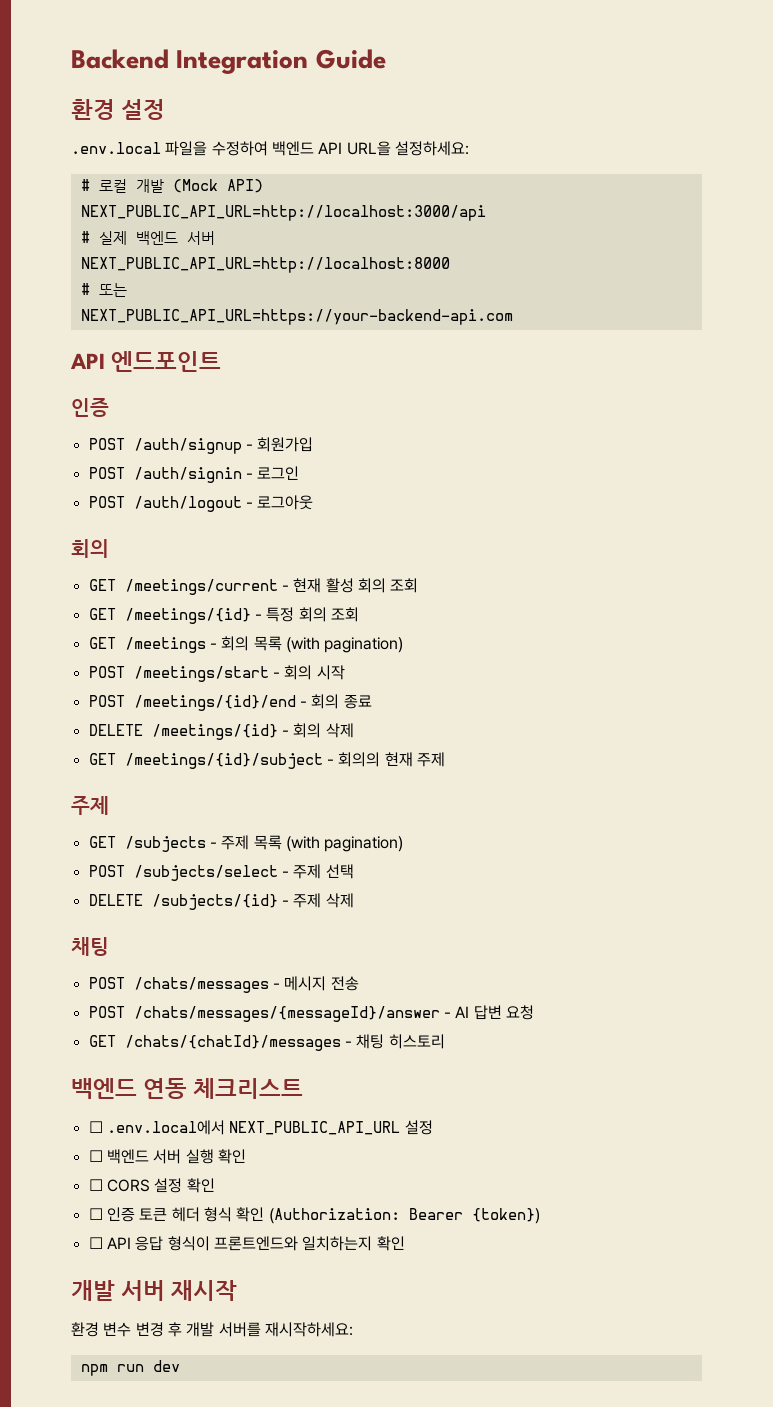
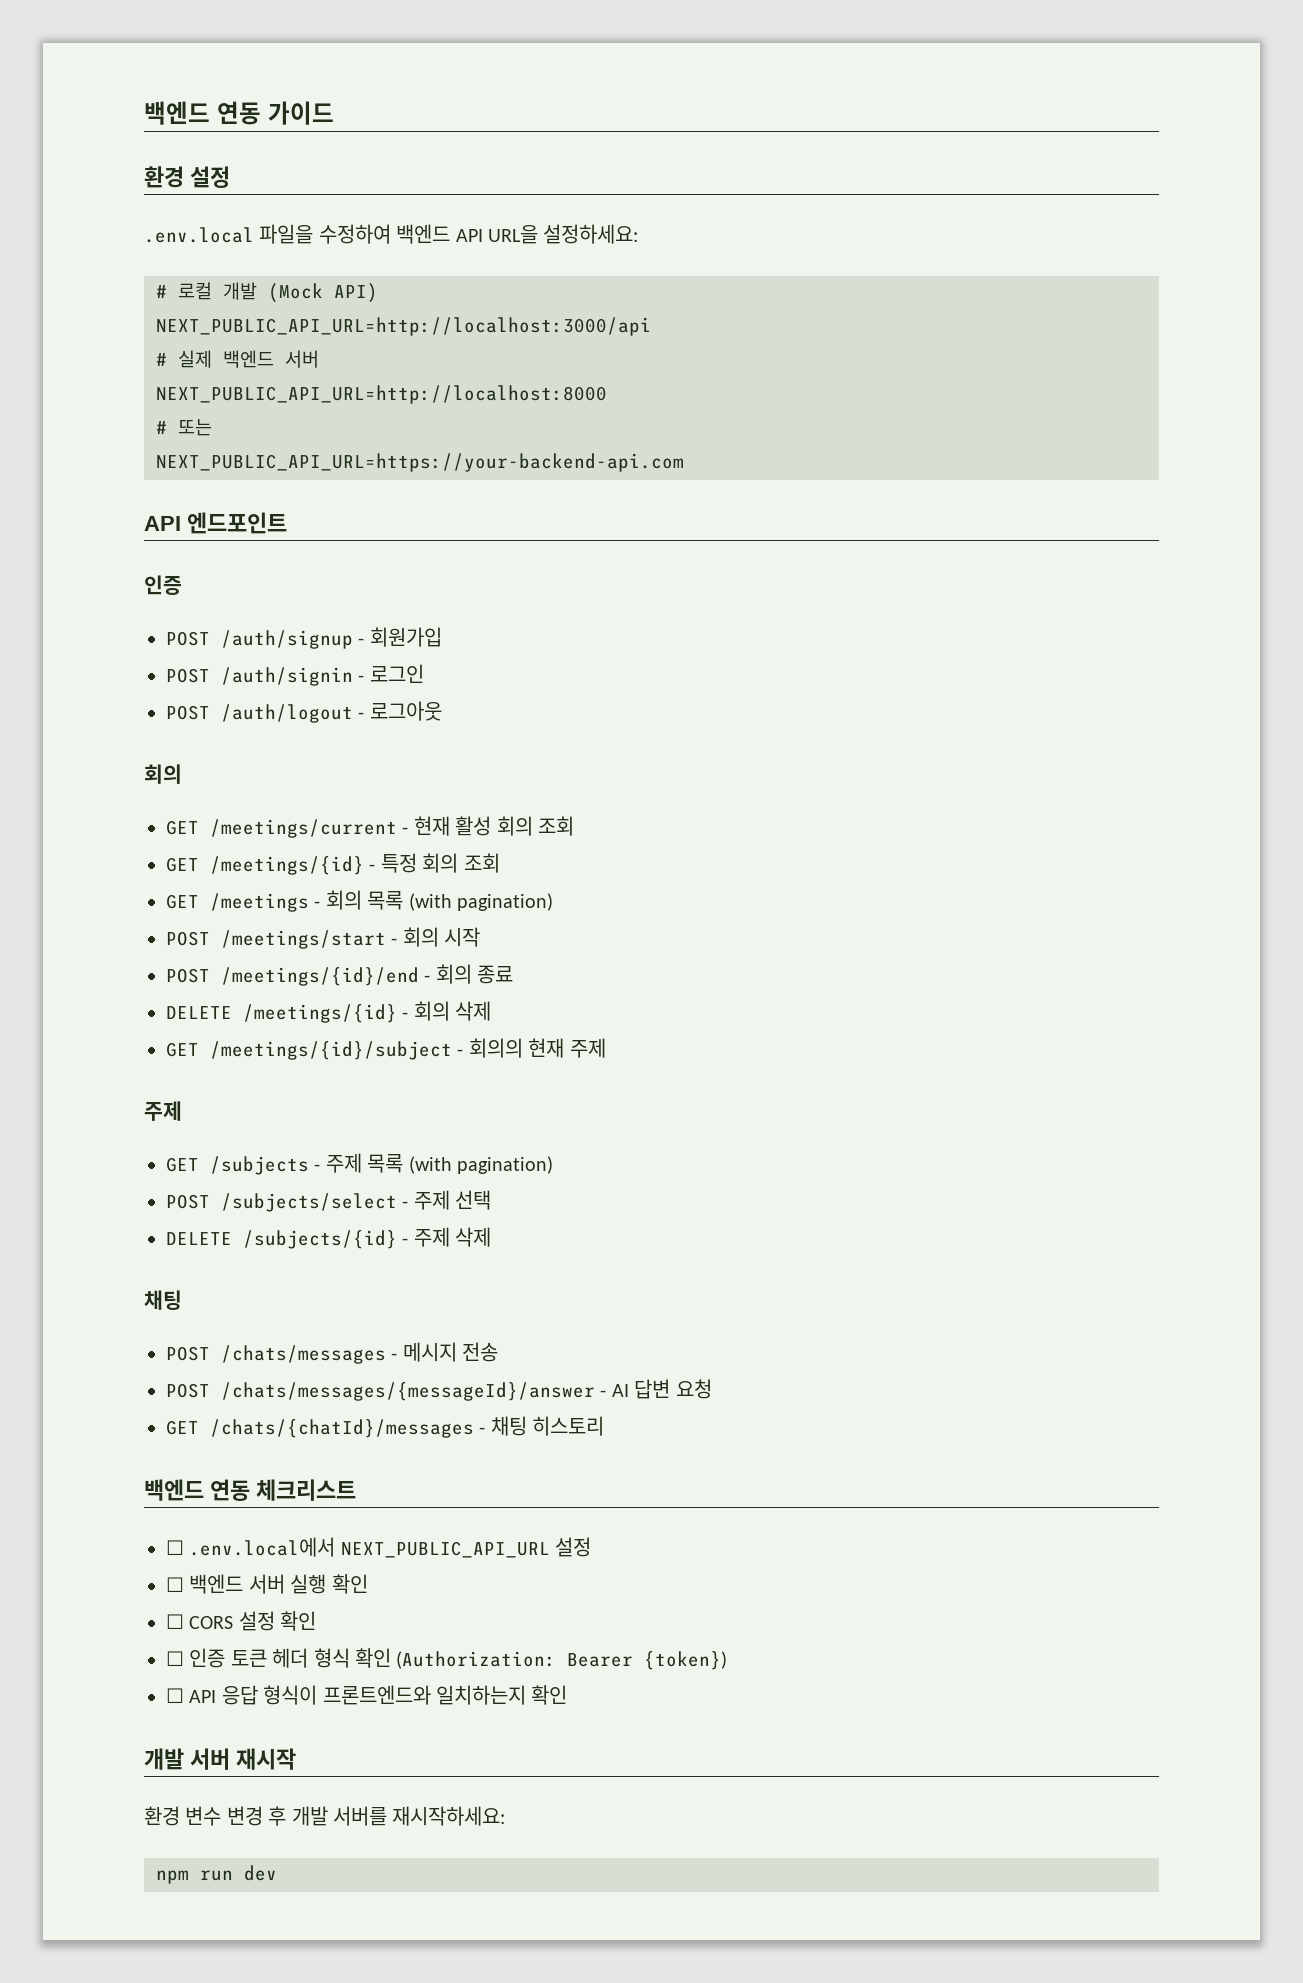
- Backend Integration Guide
+ 백엔드 연동 가이드

